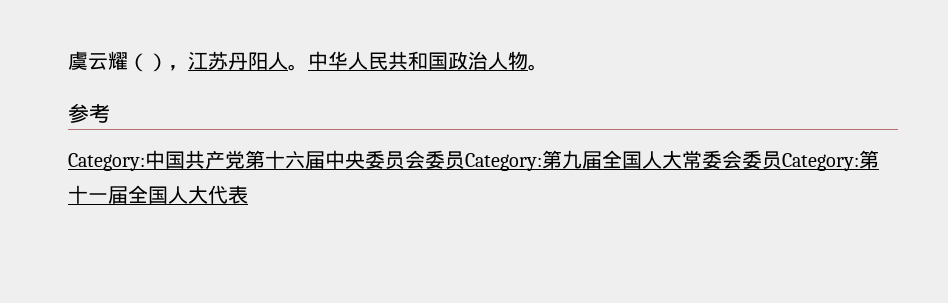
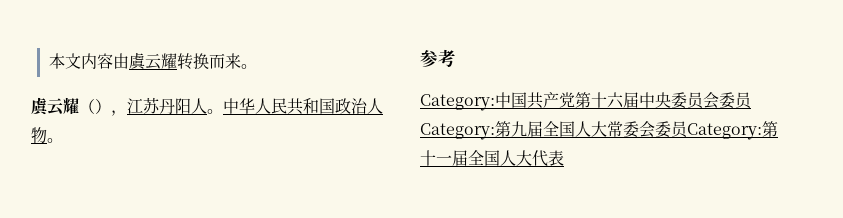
+ 本文内容由虞云耀转换而来。

